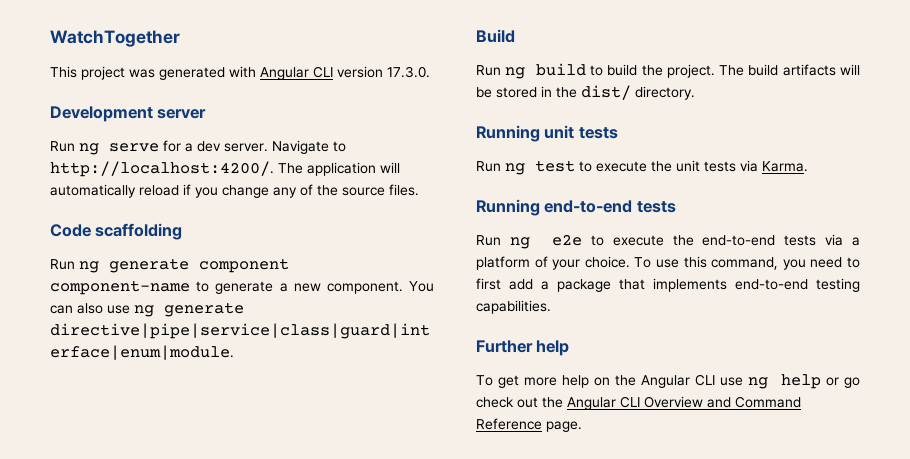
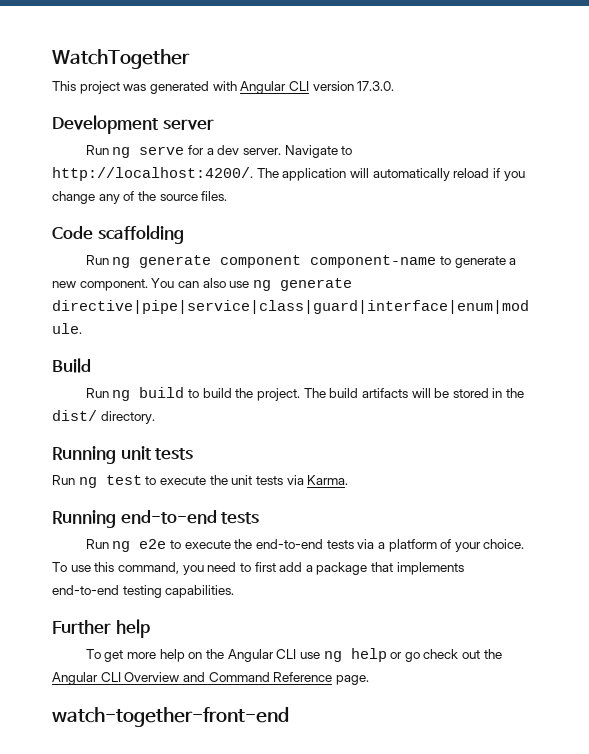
+ watch-together-front-end

